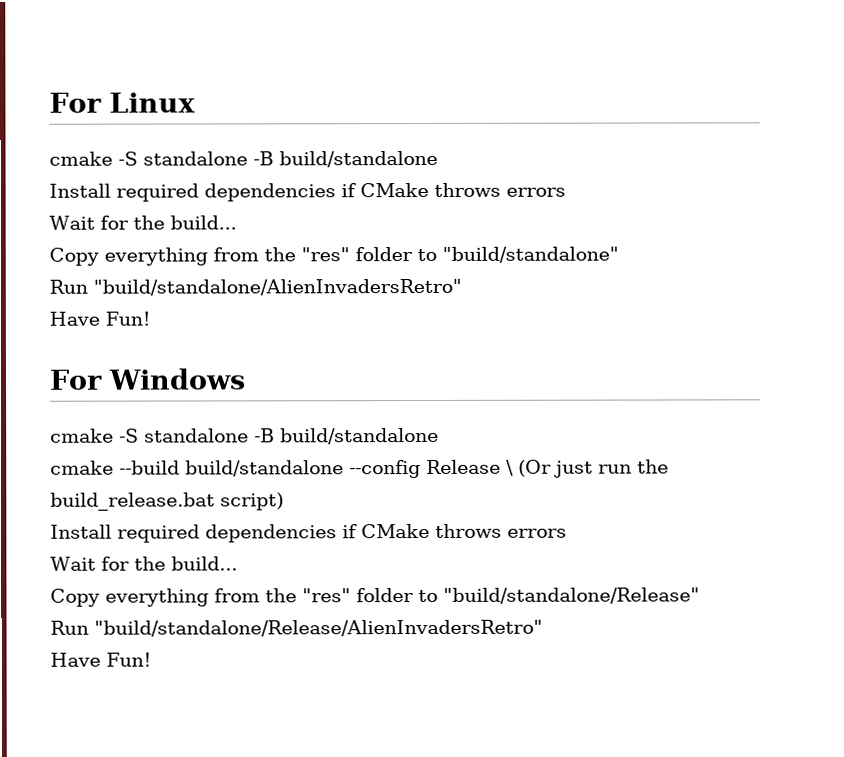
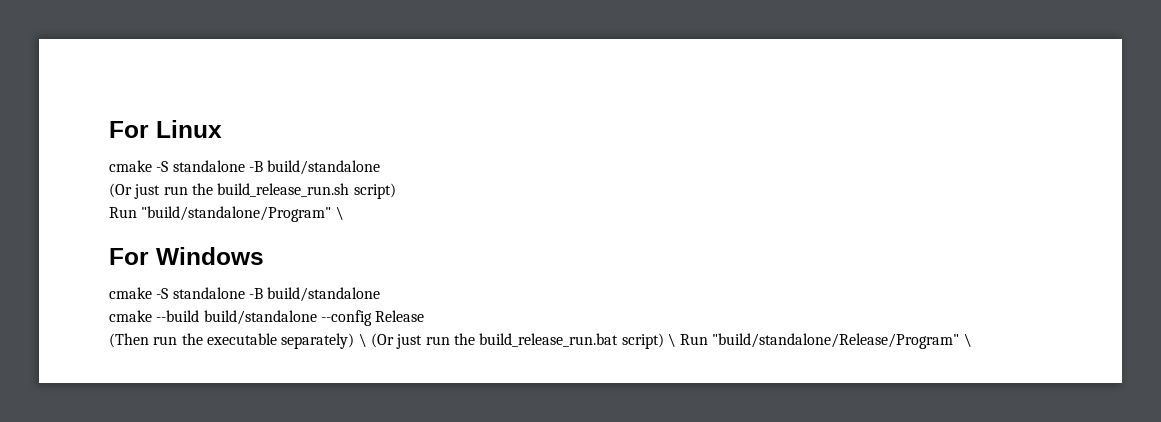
  For Linux
  cmake -S standalone -B build/standalone
- Install required dependencies if CMake throws errors
- Wait for the build...
- Copy everything from the "res" folder to "build/standalone"
- Run "build/standalone/AlienInvadersRetro"
- Have Fun!
+ (Or just run the build_release_run.sh script)
+ Run "build/standalone/Program" \
- cmake --build build/standalone --config Release \ (Or just run the build_release.bat script)
- Install required dependencies if CMake throws errors
- Wait for the build...
- Copy everything from the "res" folder to "build/standalone/Release"
- Run "build/standalone/Release/AlienInvadersRetro"
- Have Fun!
+ cmake --build build/standalone --config Release
+ (Then run the executable separately) \ (Or just run the build_release_run.bat script) \ Run "build/standalone/Release/Program" \

